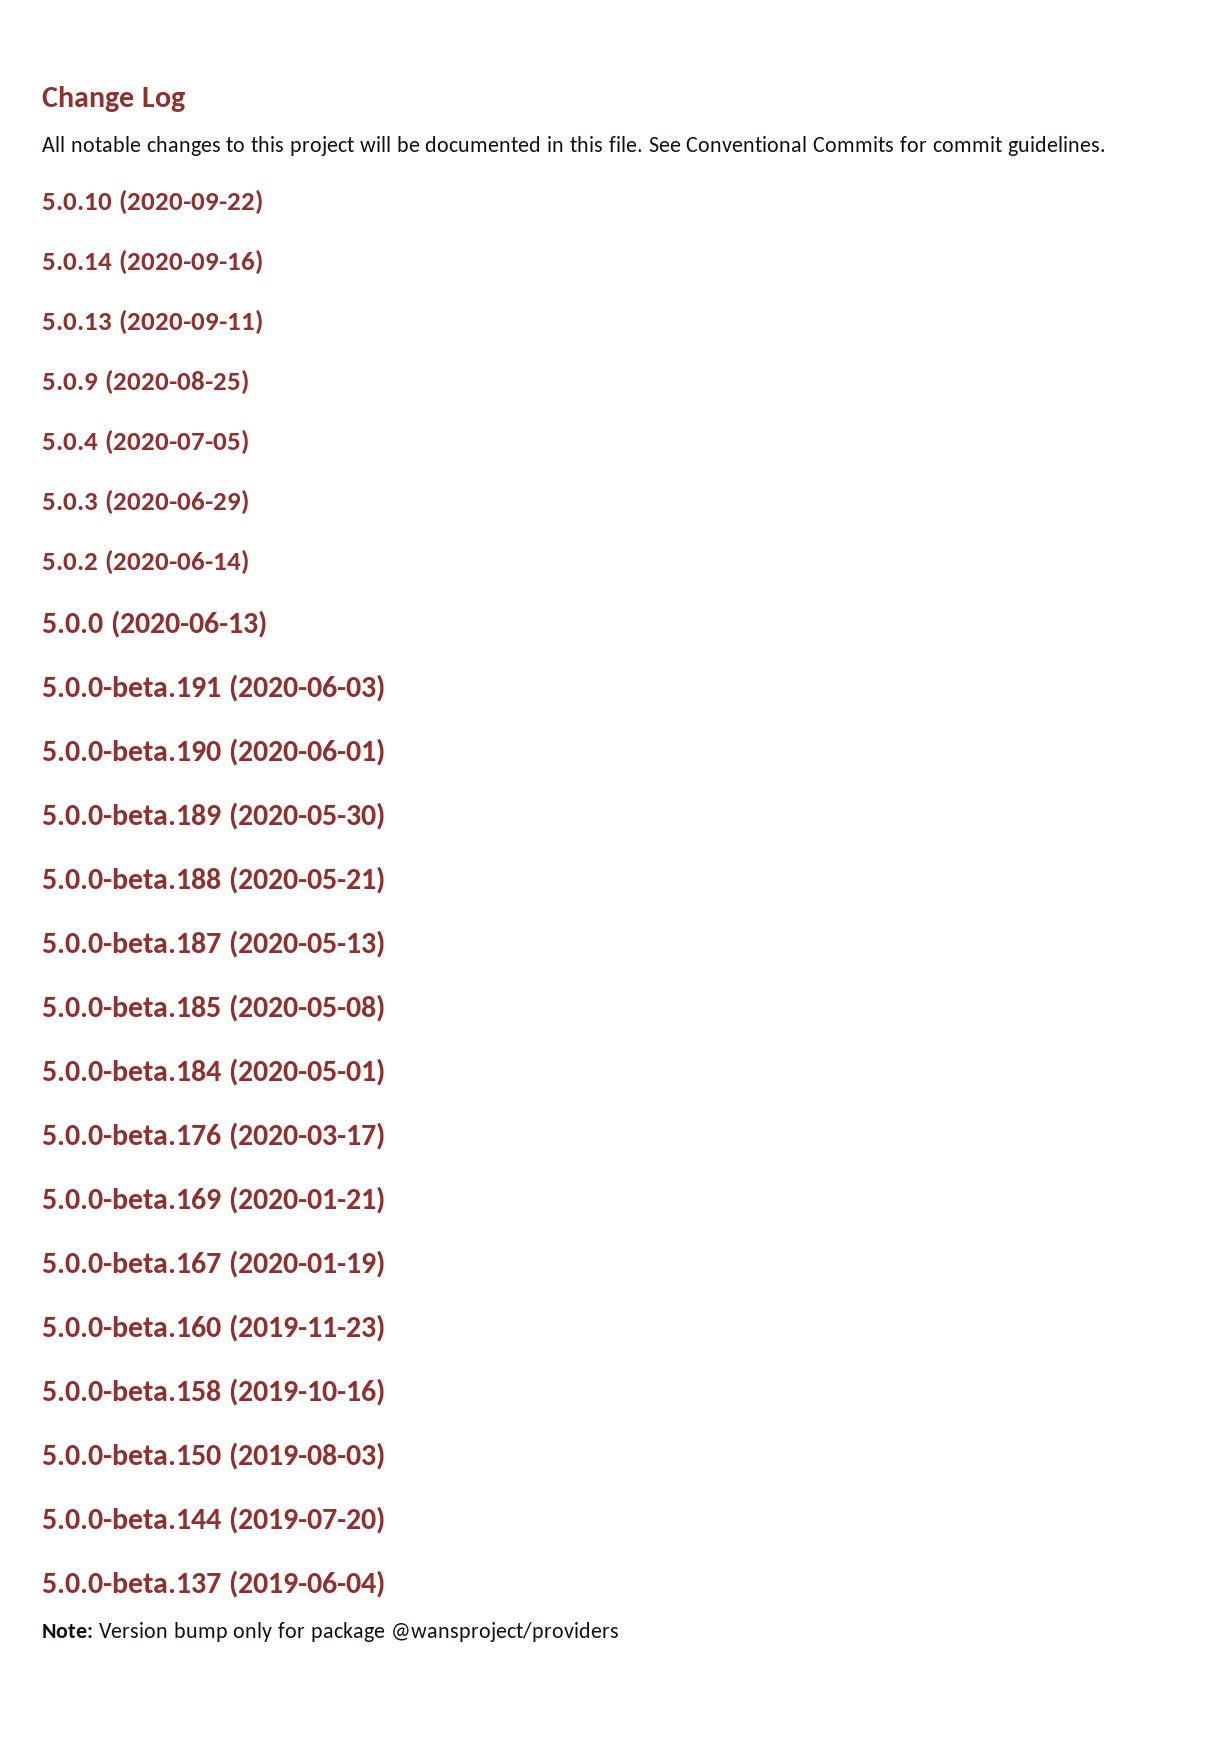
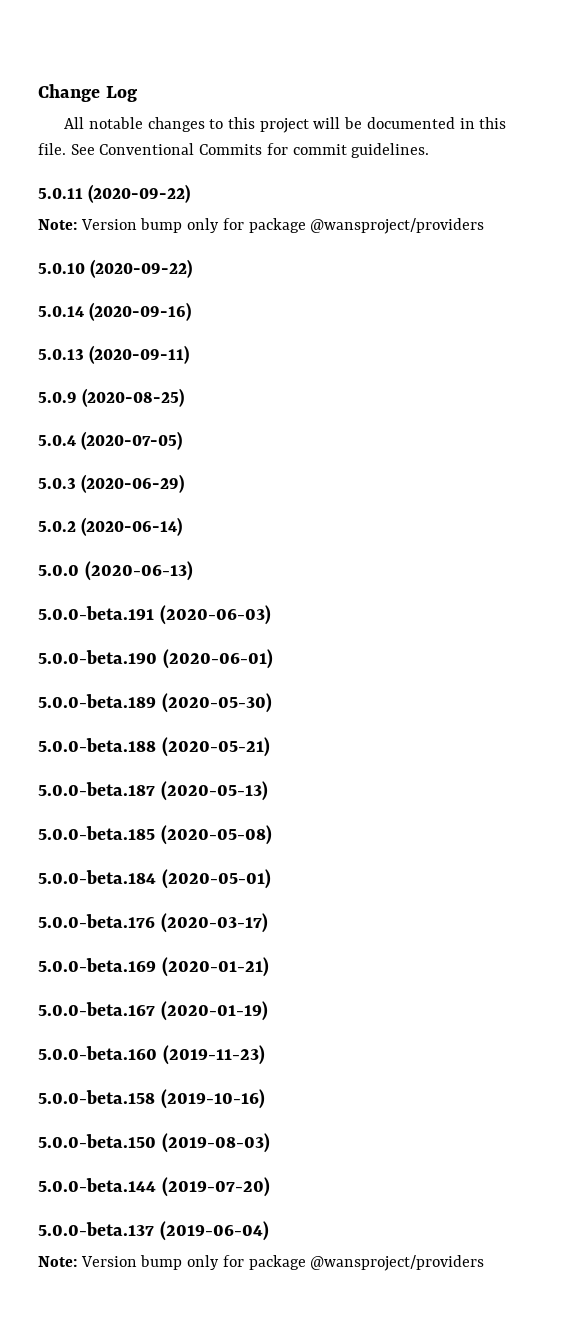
+ 5.0.11 (2020-09-22)
+ Note: Version bump only for package @wansproject/providers

